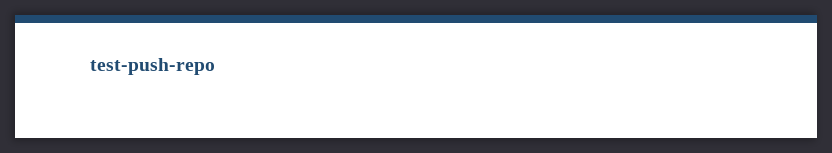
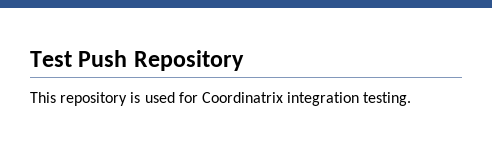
- test-push-repo
+ Test Push Repository
+ This repository is used for Coordinatrix integration testing.

